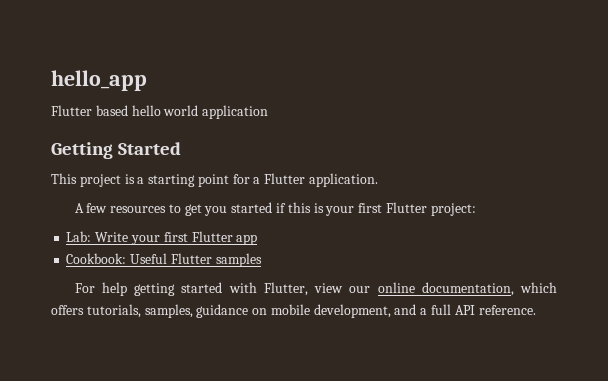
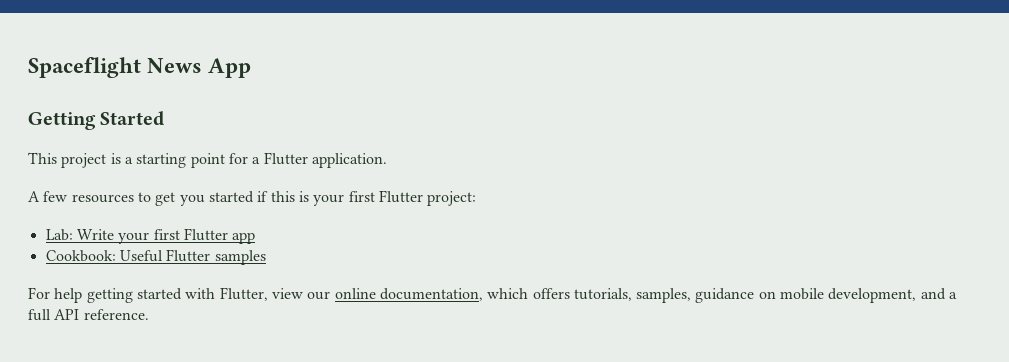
- hello_app
- Flutter based hello world application
+ Spaceflight News App

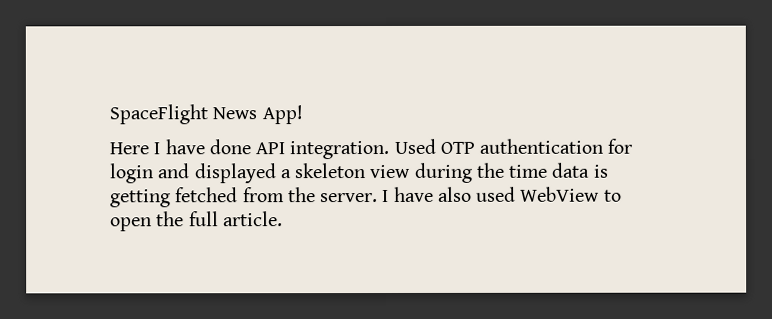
- Spaceflight News App
- Getting Started
- This project is a starting point for a Flutter application.
- A few resources to get you started if this is your first Flutter project:
- Lab: Write your first Flutter app
- Cookbook: Useful Flutter samples
- For help getting started with Flutter, view our online documentation, which offers tutorials, samples, guidance on mobile development, and a full API reference.
+ SpaceFlight News App!
+ Here I have done API integration. Used OTP authentication for login and displayed a skeleton view during the time data is getting fetched from the server. I have also used WebView to open the full article.

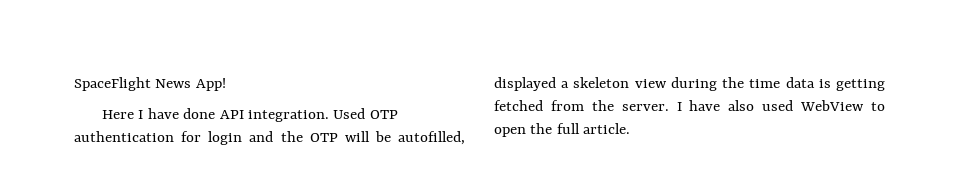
- Used OTP authentication for login and displayed a skeleton view during the time data is getting fetched from the server.
+ Used OTP authentication for login and the OTP will be autofilled, displayed a skeleton view during the time data is getting fetched from the server.

